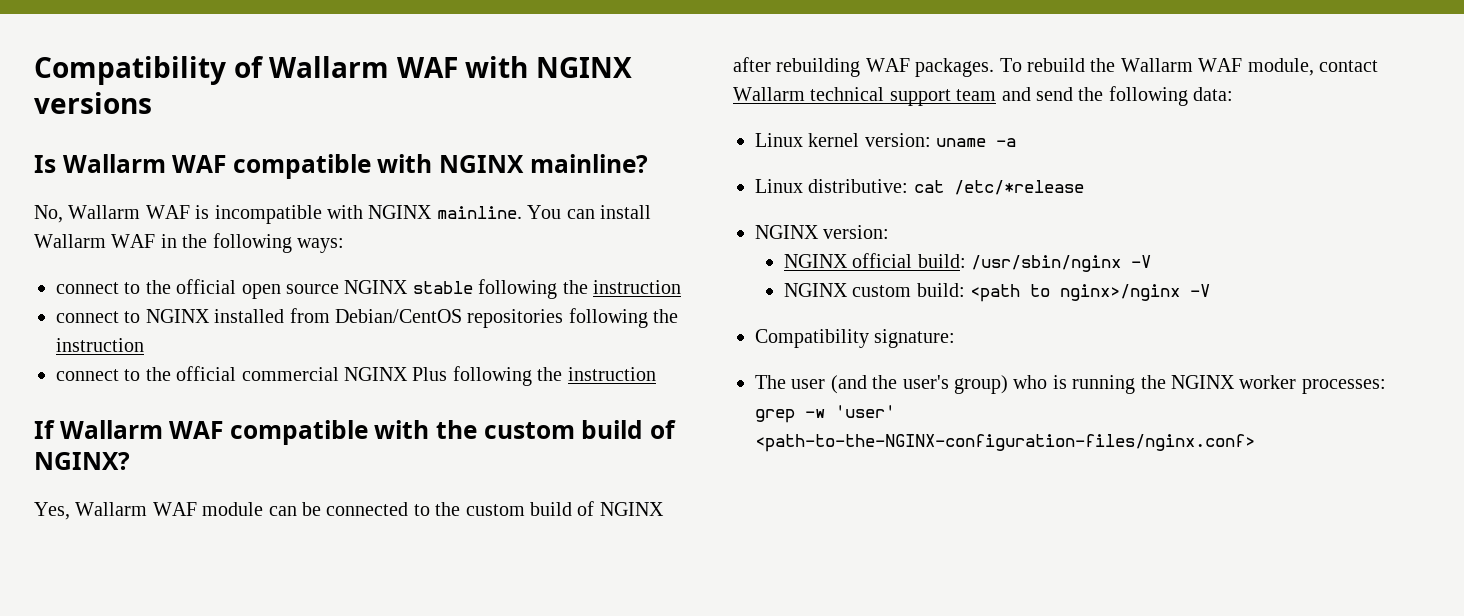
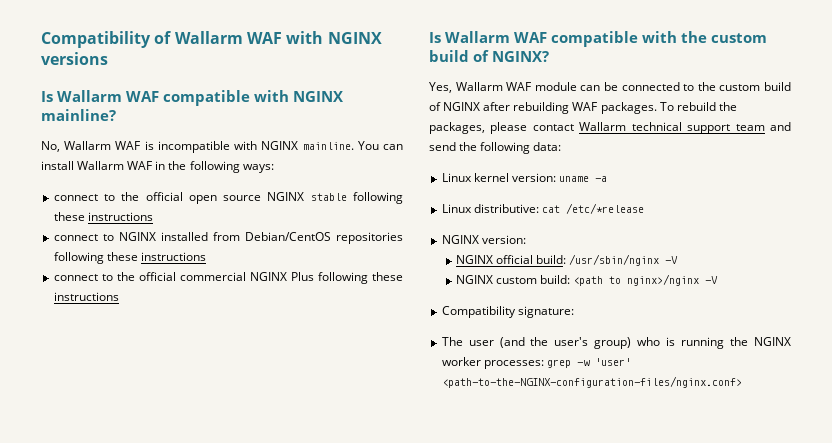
- connect to the official open source NGINX stable following the instruction
+ connect to the official open source NGINX stable following these instructions
- connect to NGINX installed from Debian/CentOS repositories following the instruction
+ connect to NGINX installed from Debian/CentOS repositories following these instructions
- connect to the official commercial NGINX Plus following the instruction
- If Wallarm WAF compatible with the custom build of NGINX?
+ connect to the official commercial NGINX Plus following these instructions
+ Is Wallarm WAF compatible with the custom build of NGINX?
- To rebuild the Wallarm WAF module, contact Wallarm technical support team and send the following data:
+ To rebuild the packages, please contact Wallarm technical support team and send the following data:

